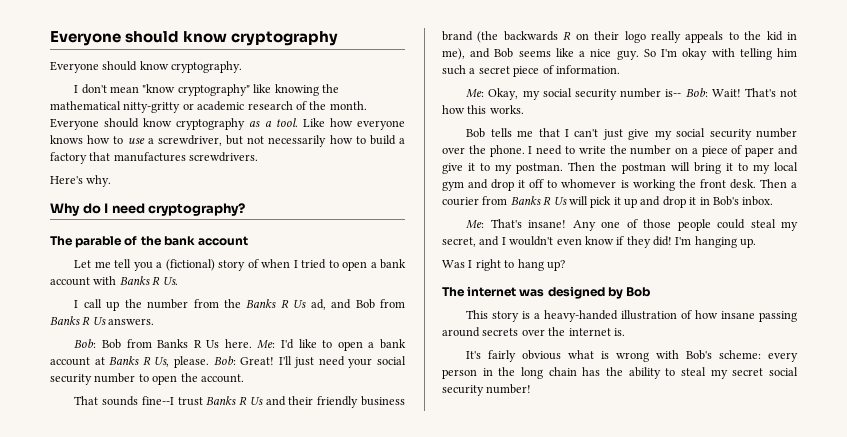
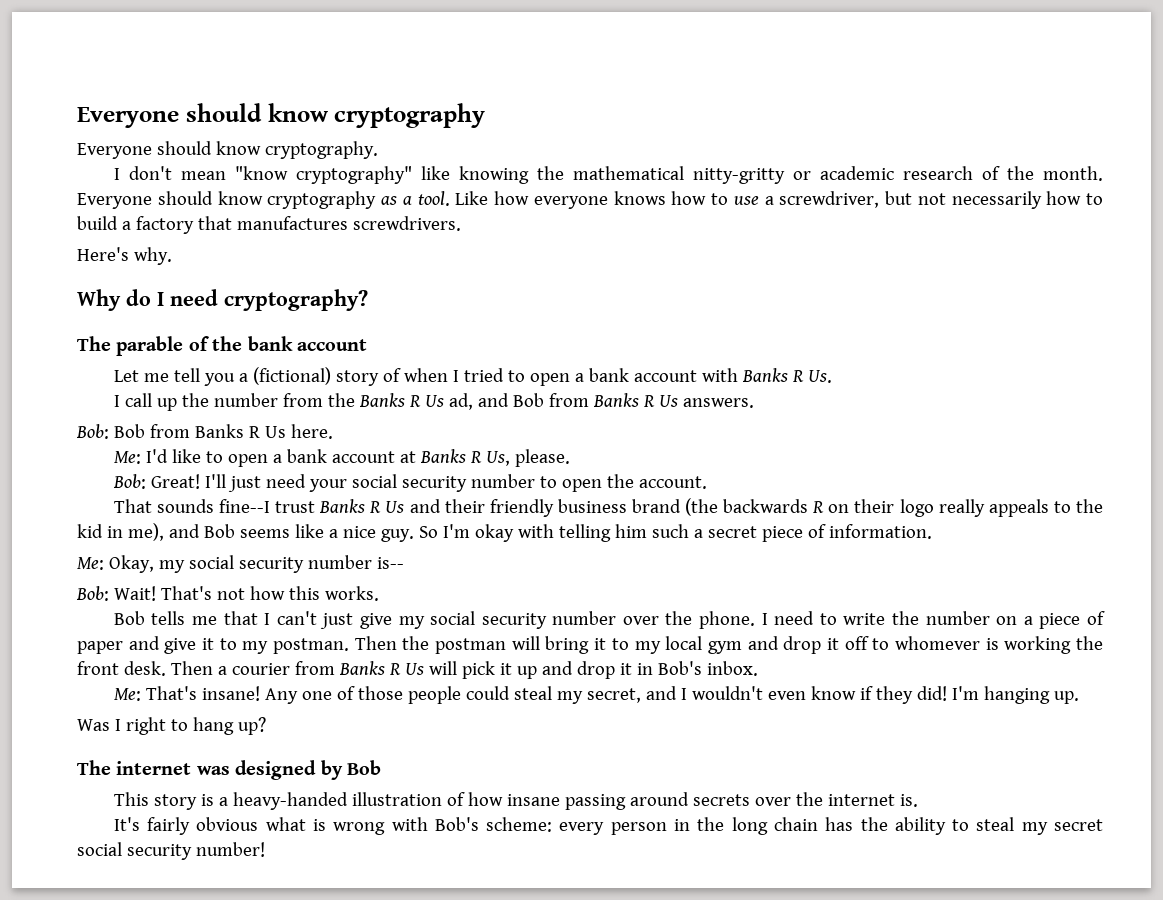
- Bob: Bob from Banks R Us here. Me: I'd like to open a bank account at Banks R Us, please. Bob: Great!
+ Bob: Bob from Banks R Us here.
+ Me: I'd like to open a bank account at Banks R Us, please.
+ Bob: Great!
- Me: Okay, my social security number is-- Bob: Wait!
+ Me: Okay, my social security number is--
+ Bob: Wait!

